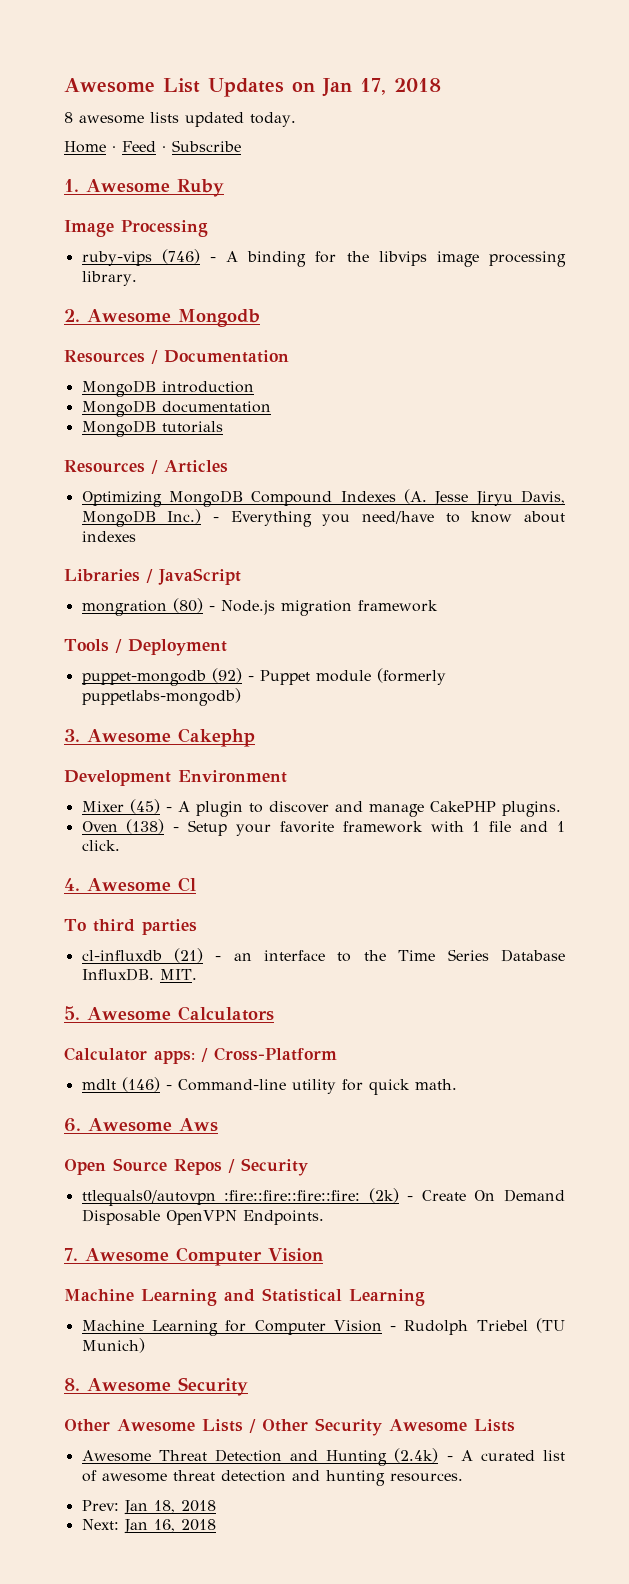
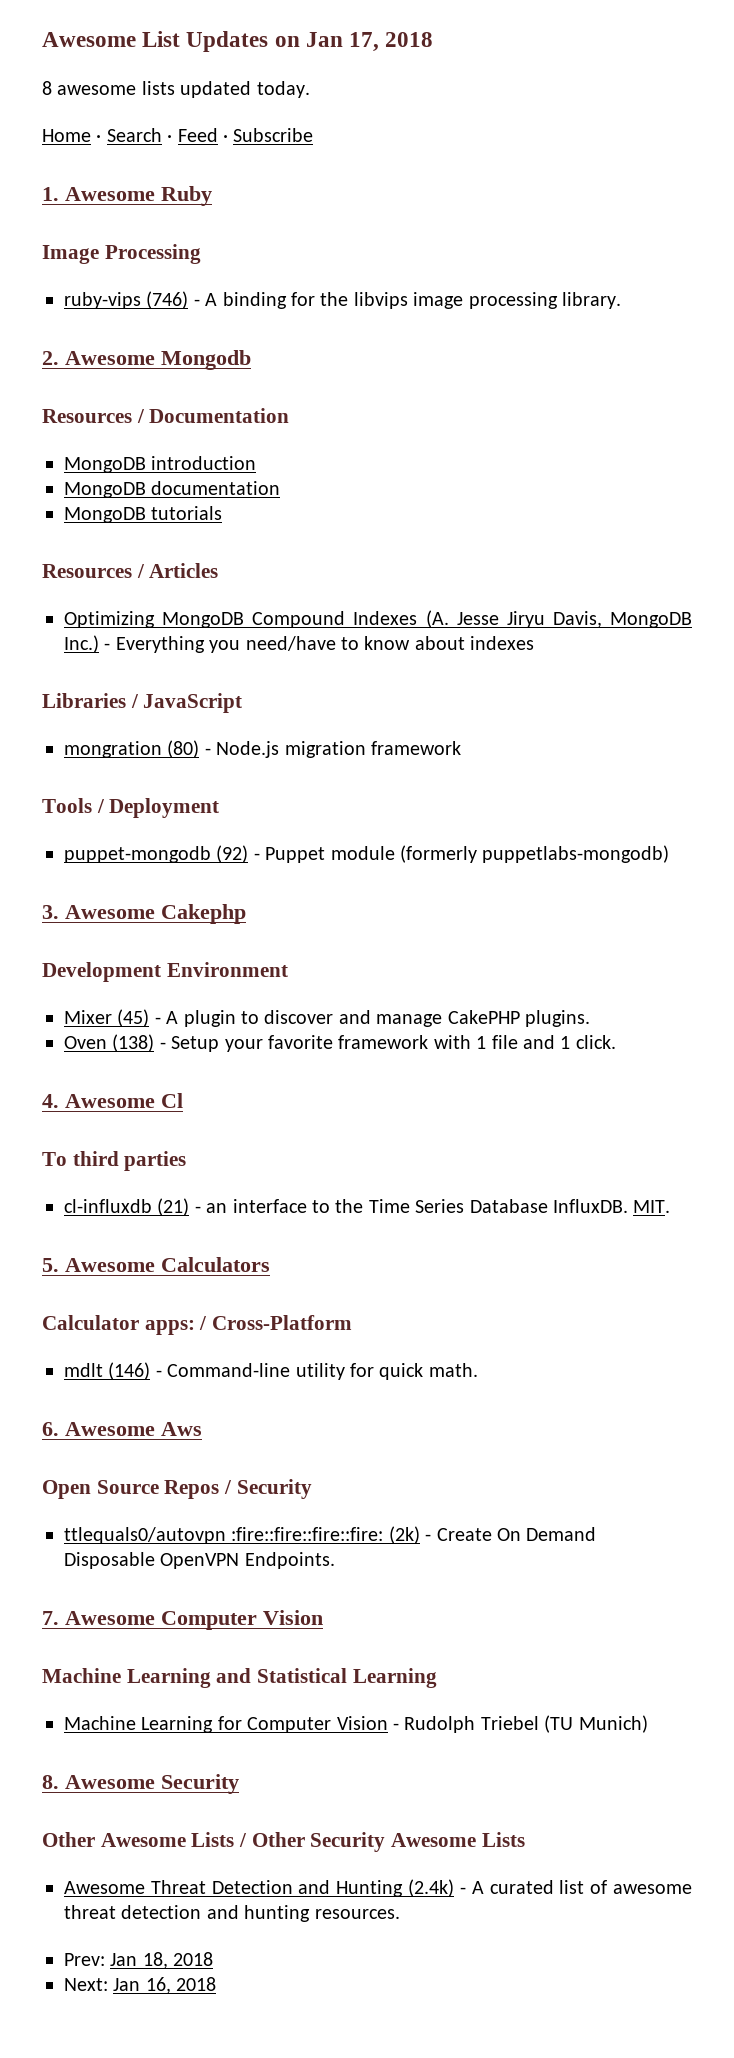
- Home · Feed · Subscribe
+ Home · Search · Feed · Subscribe

